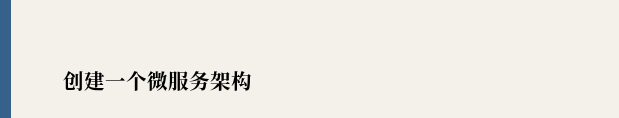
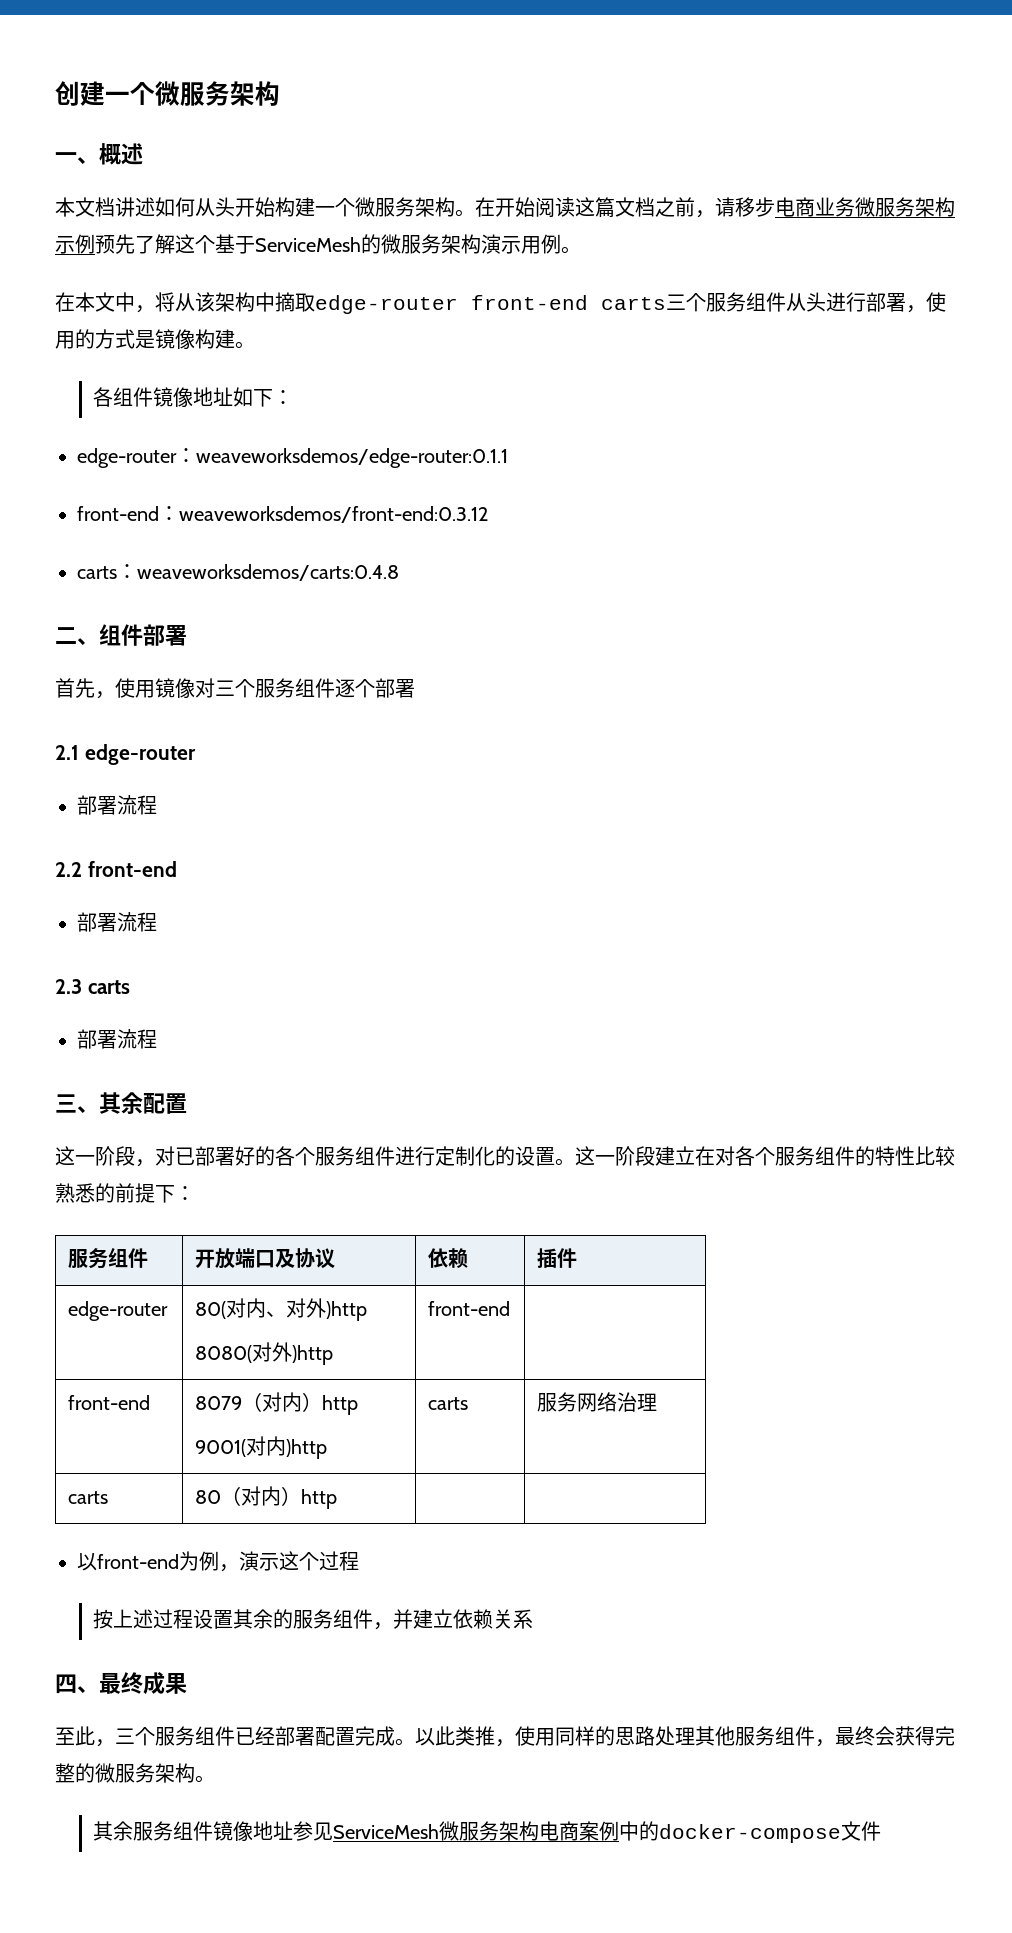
+ 一、概述
+ 本文档讲述如何从头开始构建一个微服务架构。在开始阅读这篇文档之前，请移步电商业务微服务架构示例预先了解这个基于ServiceMesh的微服务架构演示用例。
+ 在本文中，将从该架构中摘取edge-router front-end carts三个服务组件从头进行部署，使用的方式是镜像构建。
+ 各组件镜像地址如下：
+ edge-router：weaveworksdemos/edge-router:0.1.1
+ front-end：weaveworksdemos/front-end:0.3.12
+ carts：weaveworksdemos/carts:0.4.8
+ 二、组件部署
+ 首先，使用镜像对三个服务组件逐个部署
+ 2.1 edge-router
+ 部署流程
+ 2.2 front-end
+ 部署流程
+ 2.3 carts
+ 部署流程
+ 三、其余配置
+ 这一阶段，对已部署好的各个服务组件进行定制化的设置。这一阶段建立在对各个服务组件的特性比较熟悉的前提下：
+ 服务组件 | 开放端口及协议 | 依赖 | 插件
+ edge-router | 80(对内、对外)http
+ 8080(对外)http | front-end |
+ front-end | 8079（对内）http
+ 9001(对内)http | carts | 服务网络治理
+ carts | 80（对内）http | |
+ 以front-end为例，演示这个过程
+ 按上述过程设置其余的服务组件，并建立依赖关系
+ 四、最终成果
+ 至此，三个服务组件已经部署配置完成。以此类推，使用同样的思路处理其他服务组件，最终会获得完整的微服务架构。
+ 其余服务组件镜像地址参见ServiceMesh微服务架构电商案例中的docker-compose文件

